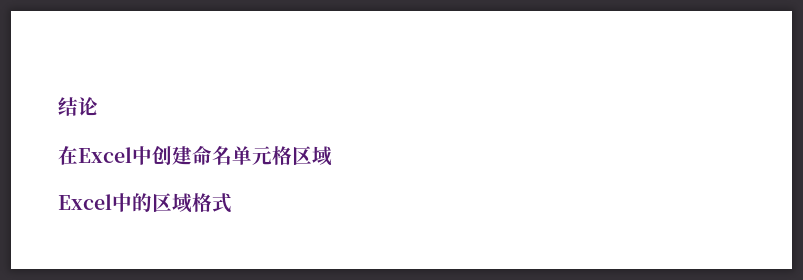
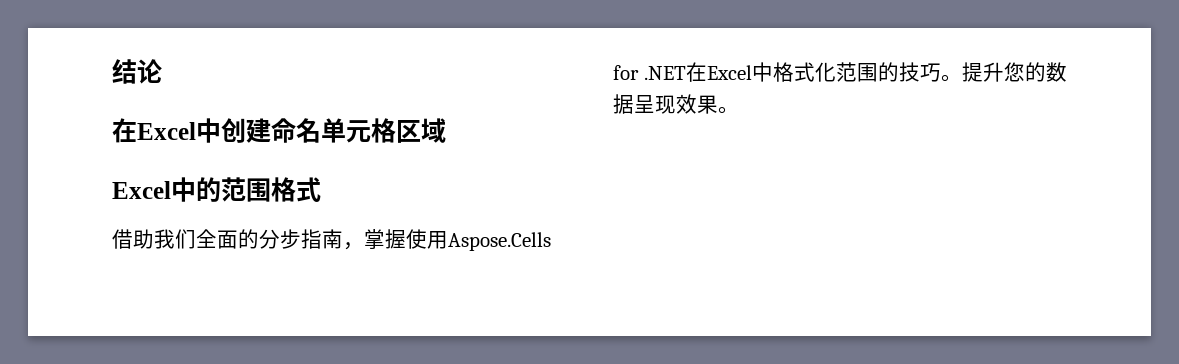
- Excel中的区域格式
+ Excel中的范围格式
+ 借助我们全面的分步指南，掌握使用Aspose.Cells for .NET在Excel中格式化范围的技巧。提升您的数据呈现效果。

